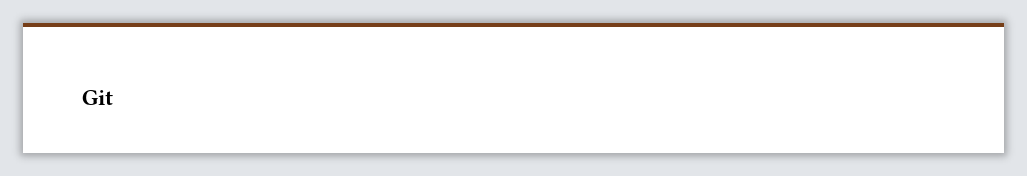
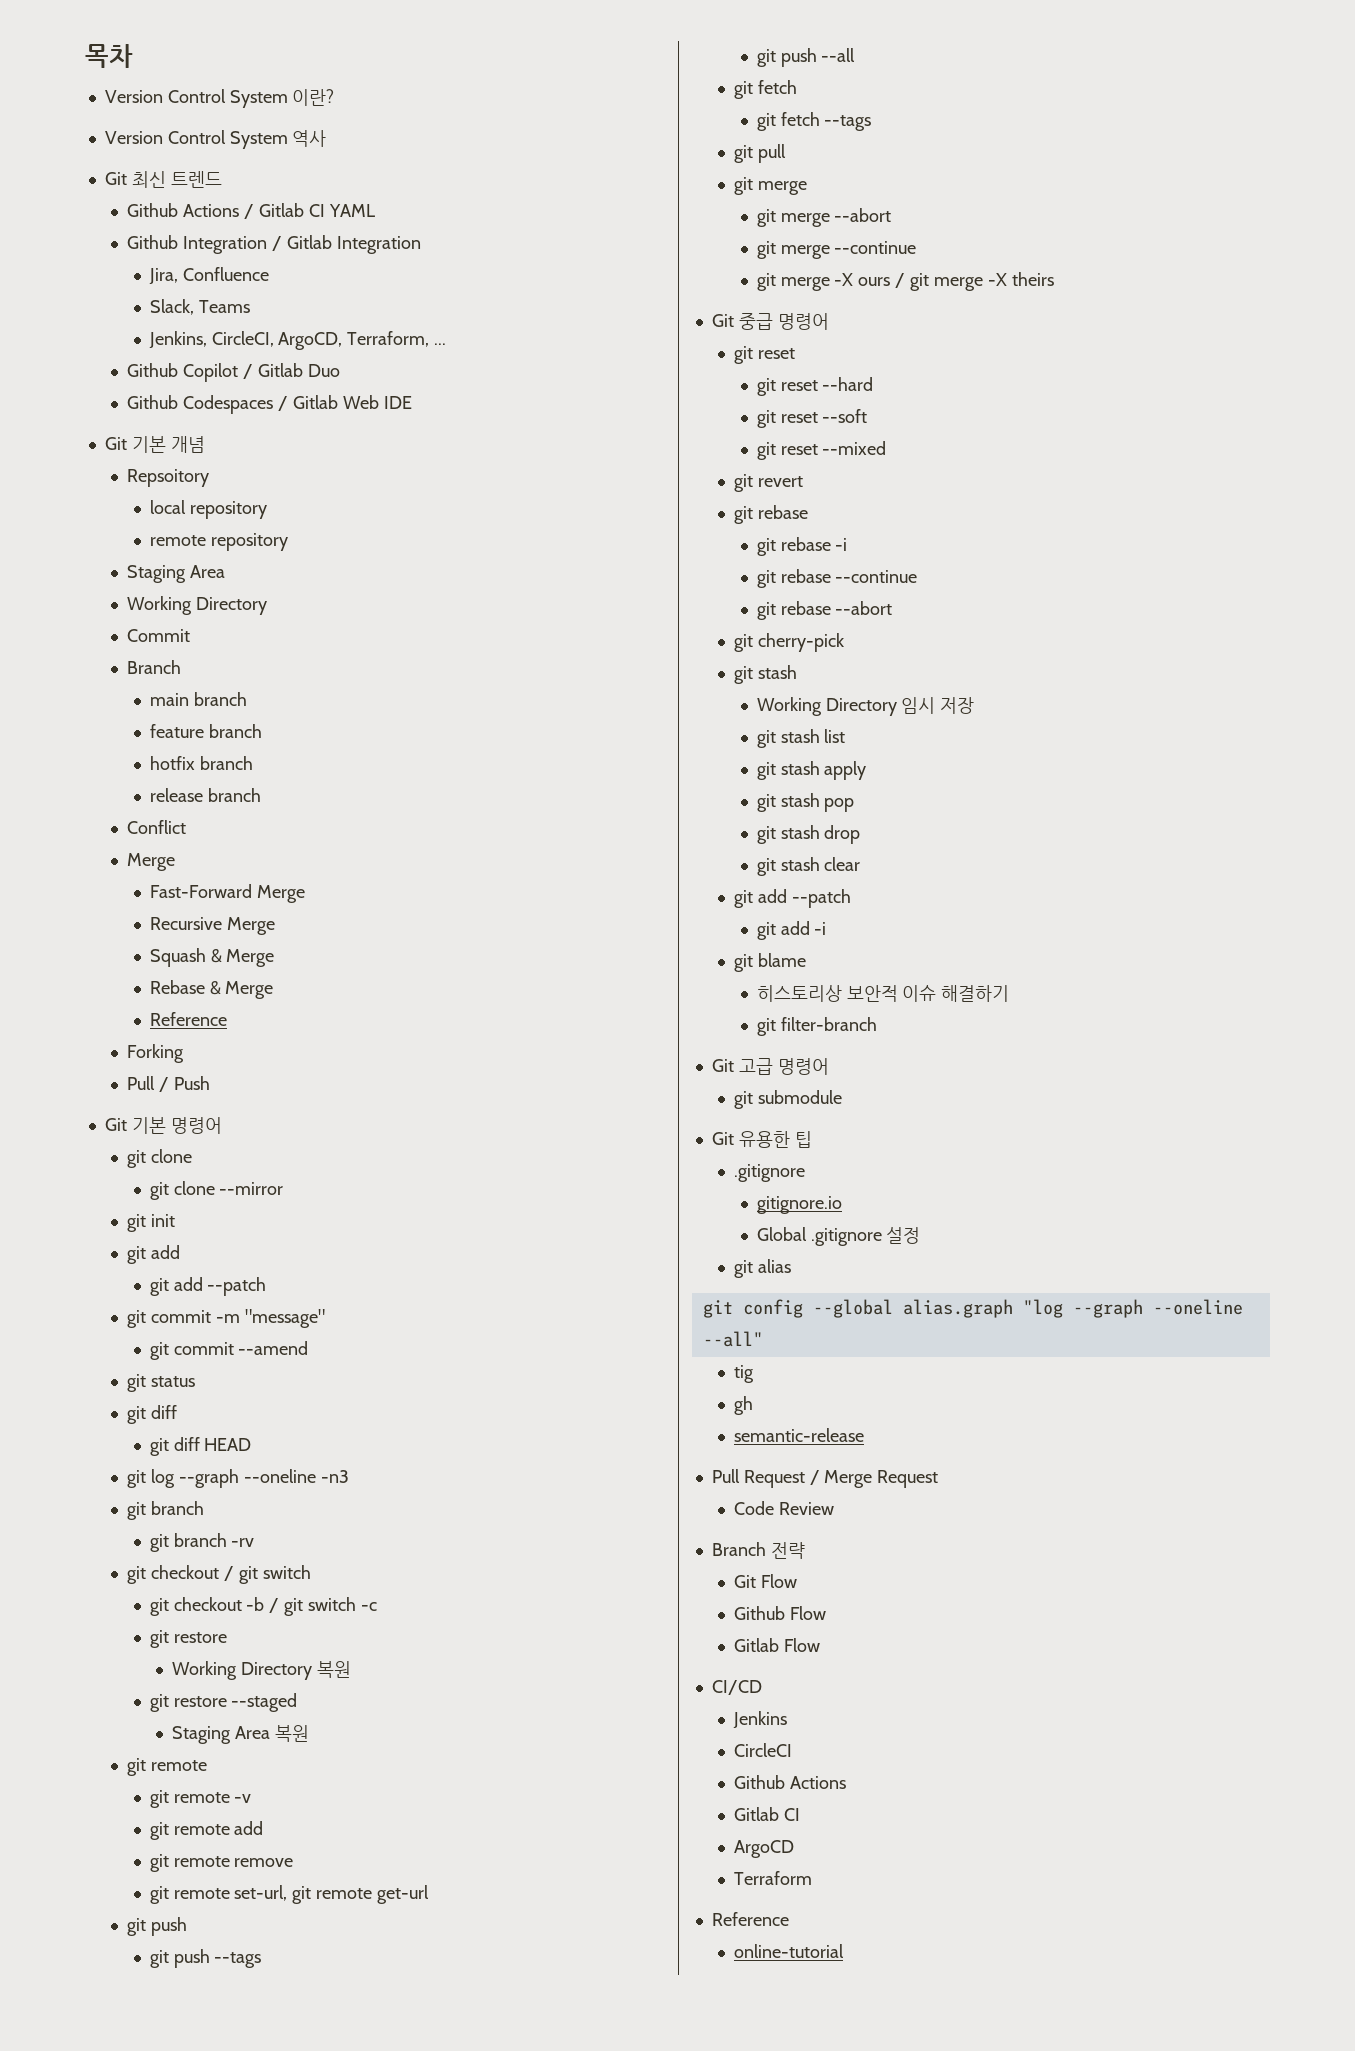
- Git
+ 목차
+ Version Control System 이란?
+ Version Control System 역사
+ Git 최신 트렌드
+ Github Actions / Gitlab CI YAML
+ Github Integration / Gitlab Integration
+ Jira, Confluence
+ Slack, Teams
+ Jenkins, CircleCI, ArgoCD, Terraform, ...
+ Github Copilot / Gitlab Duo
+ Github Codespaces / Gitlab Web IDE
+ Git 기본 개념
+ Repsoitory
+ local repository
+ remote repository
+ Staging Area
+ Working Directory
+ Commit
+ Branch
+ main branch
+ feature branch
+ hotfix branch
+ release branch
+ Conflict
+ Merge
+ Fast-Forward Merge
+ Recursive Merge
+ Squash & Merge
+ Rebase & Merge
+ Reference
+ Forking
+ Pull / Push
+ Git 기본 명령어
+ git clone
+ git clone --mirror
+ git init
+ git add
+ git add --patch
+ git commit -m "message"
+ git commit --amend
+ git status
+ git diff
+ git diff HEAD
+ git log --graph --oneline -n3
+ git branch
+ git branch -rv
+ git checkout / git switch
+ git checkout -b / git switch -c
+ git restore
+ Working Directory 복원
+ git restore --staged
+ Staging Area 복원
+ git remote
+ git remote -v
+ git remote add
+ git remote remove
+ git remote set-url, git remote get-url
+ git push
+ git push --tags
+ git push --all
+ git fetch
+ git fetch --tags
+ git pull
+ git merge
+ git merge --abort
+ git merge --continue
+ git merge -X ours / git merge -X theirs
+ Git 중급 명령어
+ git reset
+ git reset --hard
+ git reset --soft
+ git reset --mixed
+ git revert
+ git rebase
+ git rebase -i
+ git rebase --continue
+ git rebase --abort
+ git cherry-pick
+ git stash
+ Working Directory 임시 저장
+ git stash list
+ git stash apply
+ git stash pop
+ git stash drop
+ git stash clear
+ git add --patch
+ git add -i
+ git blame
+ 히스토리상 보안적 이슈 해결하기
+ git filter-branch
+ Git 고급 명령어
+ git submodule
+ Git 유용한 팁
+ .gitignore
+ gitignore.io
+ Global .gitignore 설정
+ git alias
+ git config --global alias.graph "log --graph --oneline --all"
+ tig
+ gh
+ semantic-release
+ Pull Request / Merge Request
+ Code Review
+ Branch 전략
+ Git Flow
+ Github Flow
+ Gitlab Flow
+ CI/CD
+ Jenkins
+ CircleCI
+ Github Actions
+ Gitlab CI
+ ArgoCD
+ Terraform
+ Reference
+ online-tutorial

